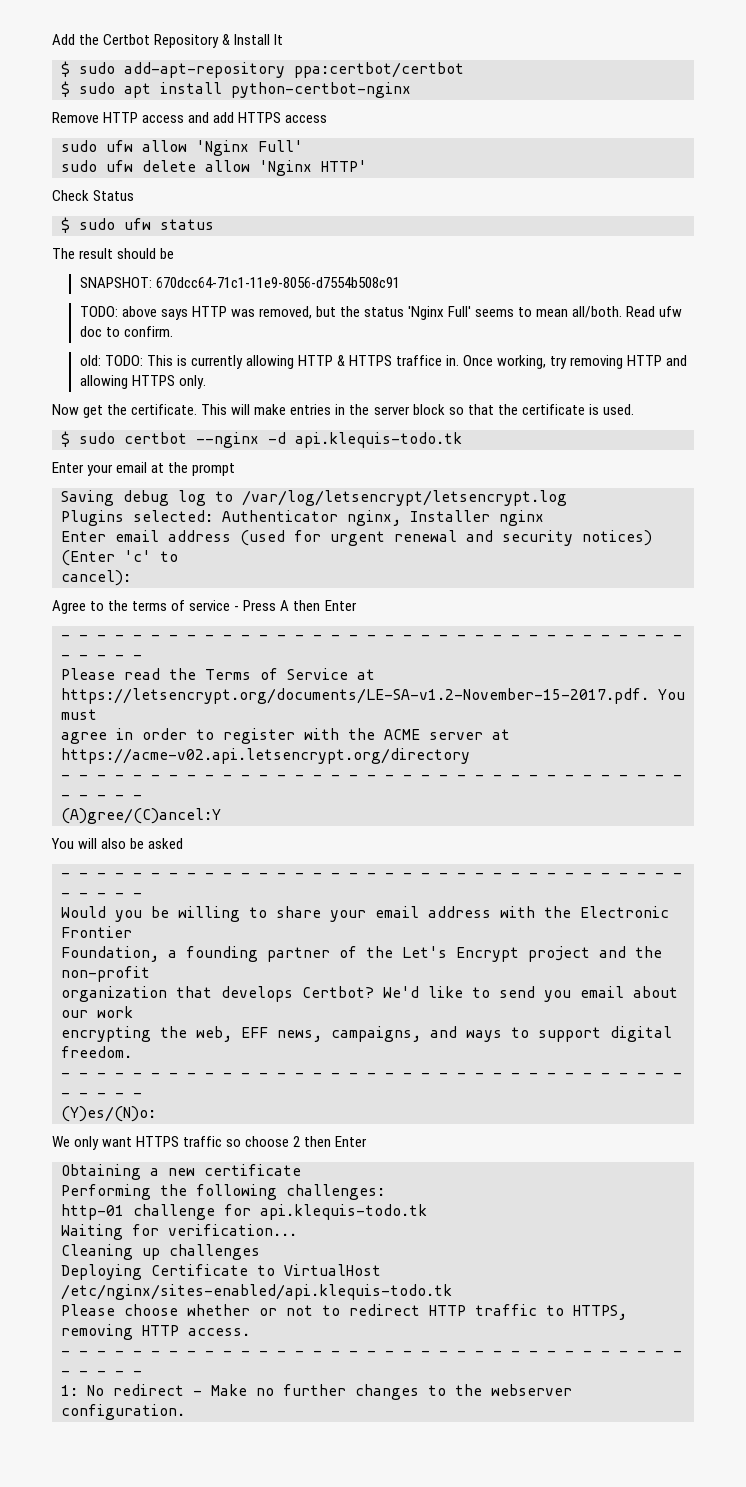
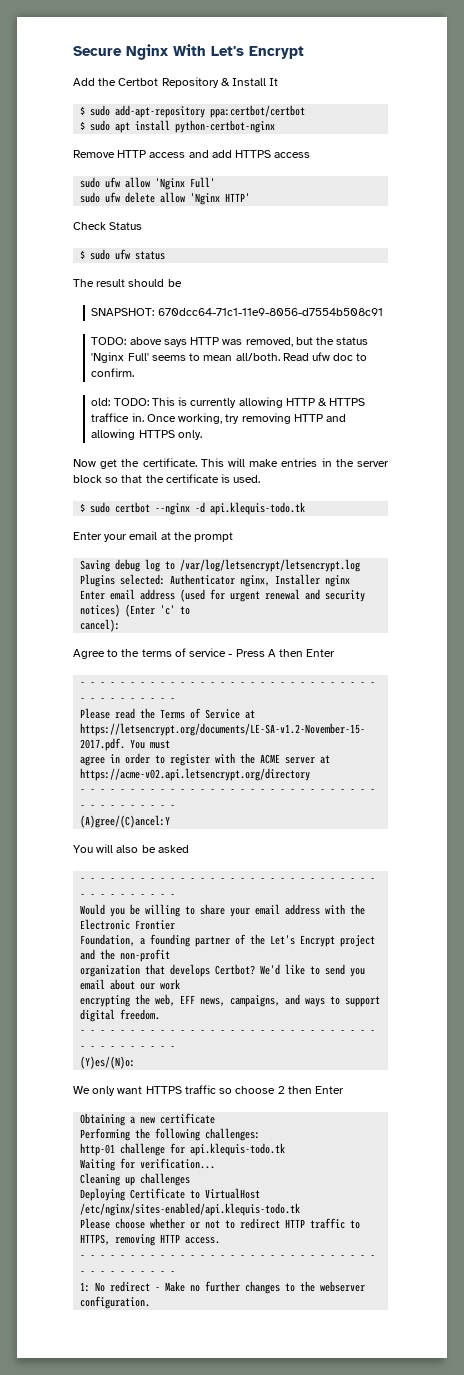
+ Secure Nginx With Let's Encrypt

